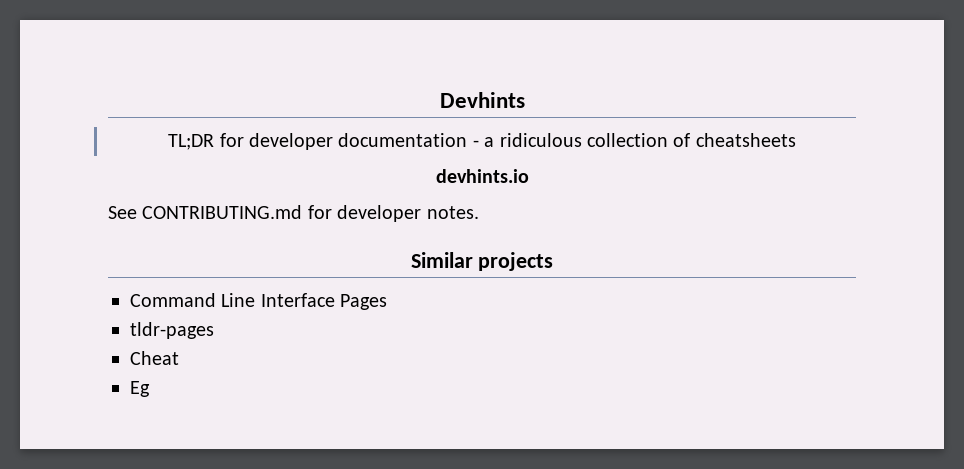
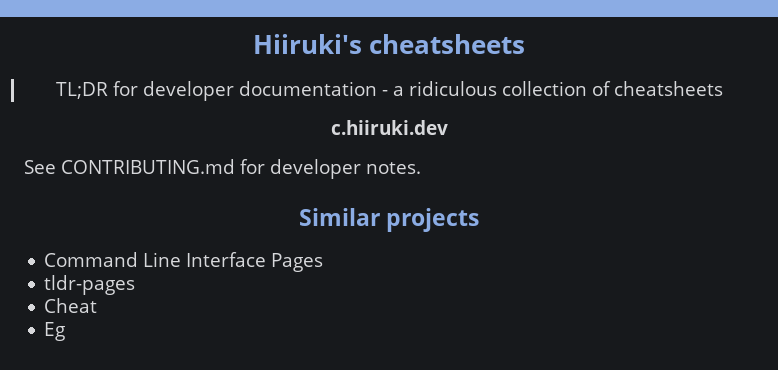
- Devhints
+ Hiiruki's cheatsheets
- devhints.io
+ c.hiiruki.dev

